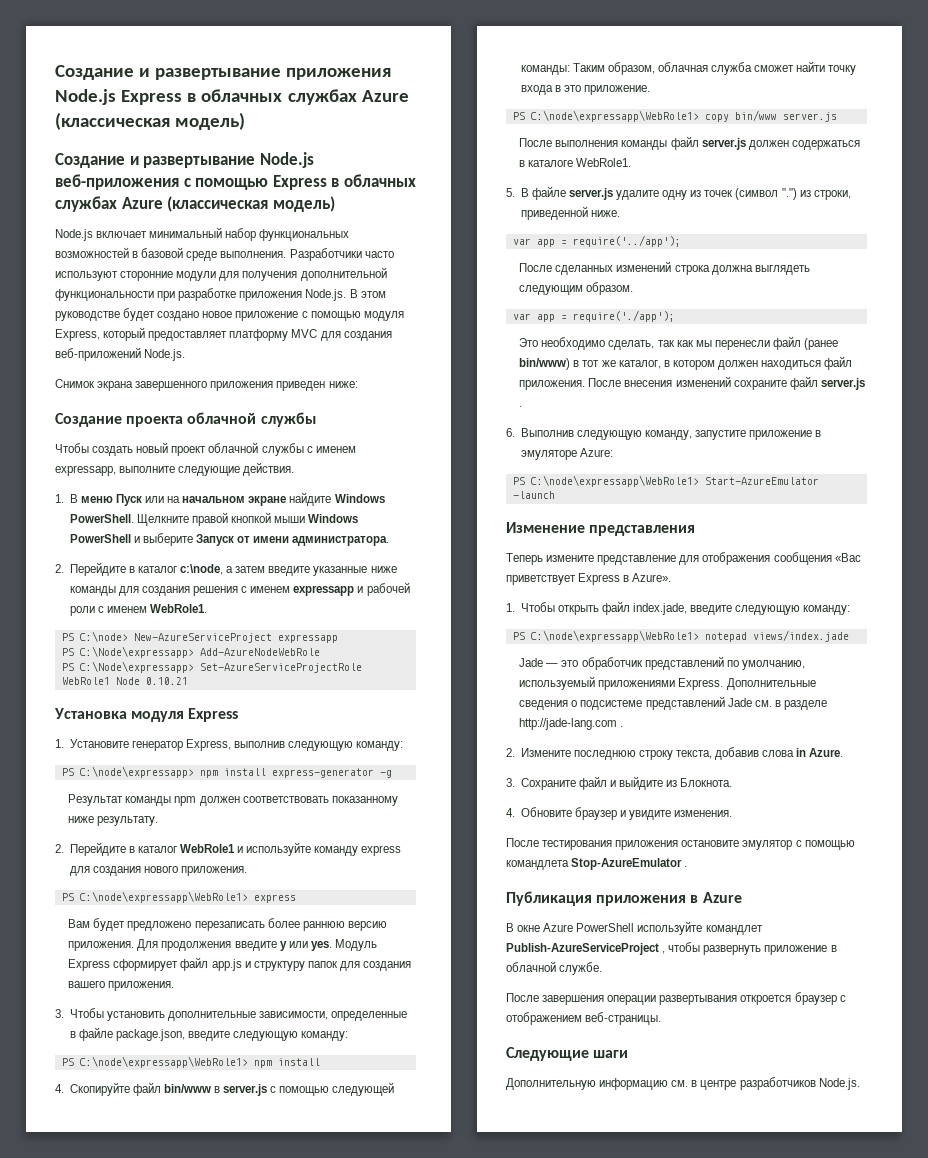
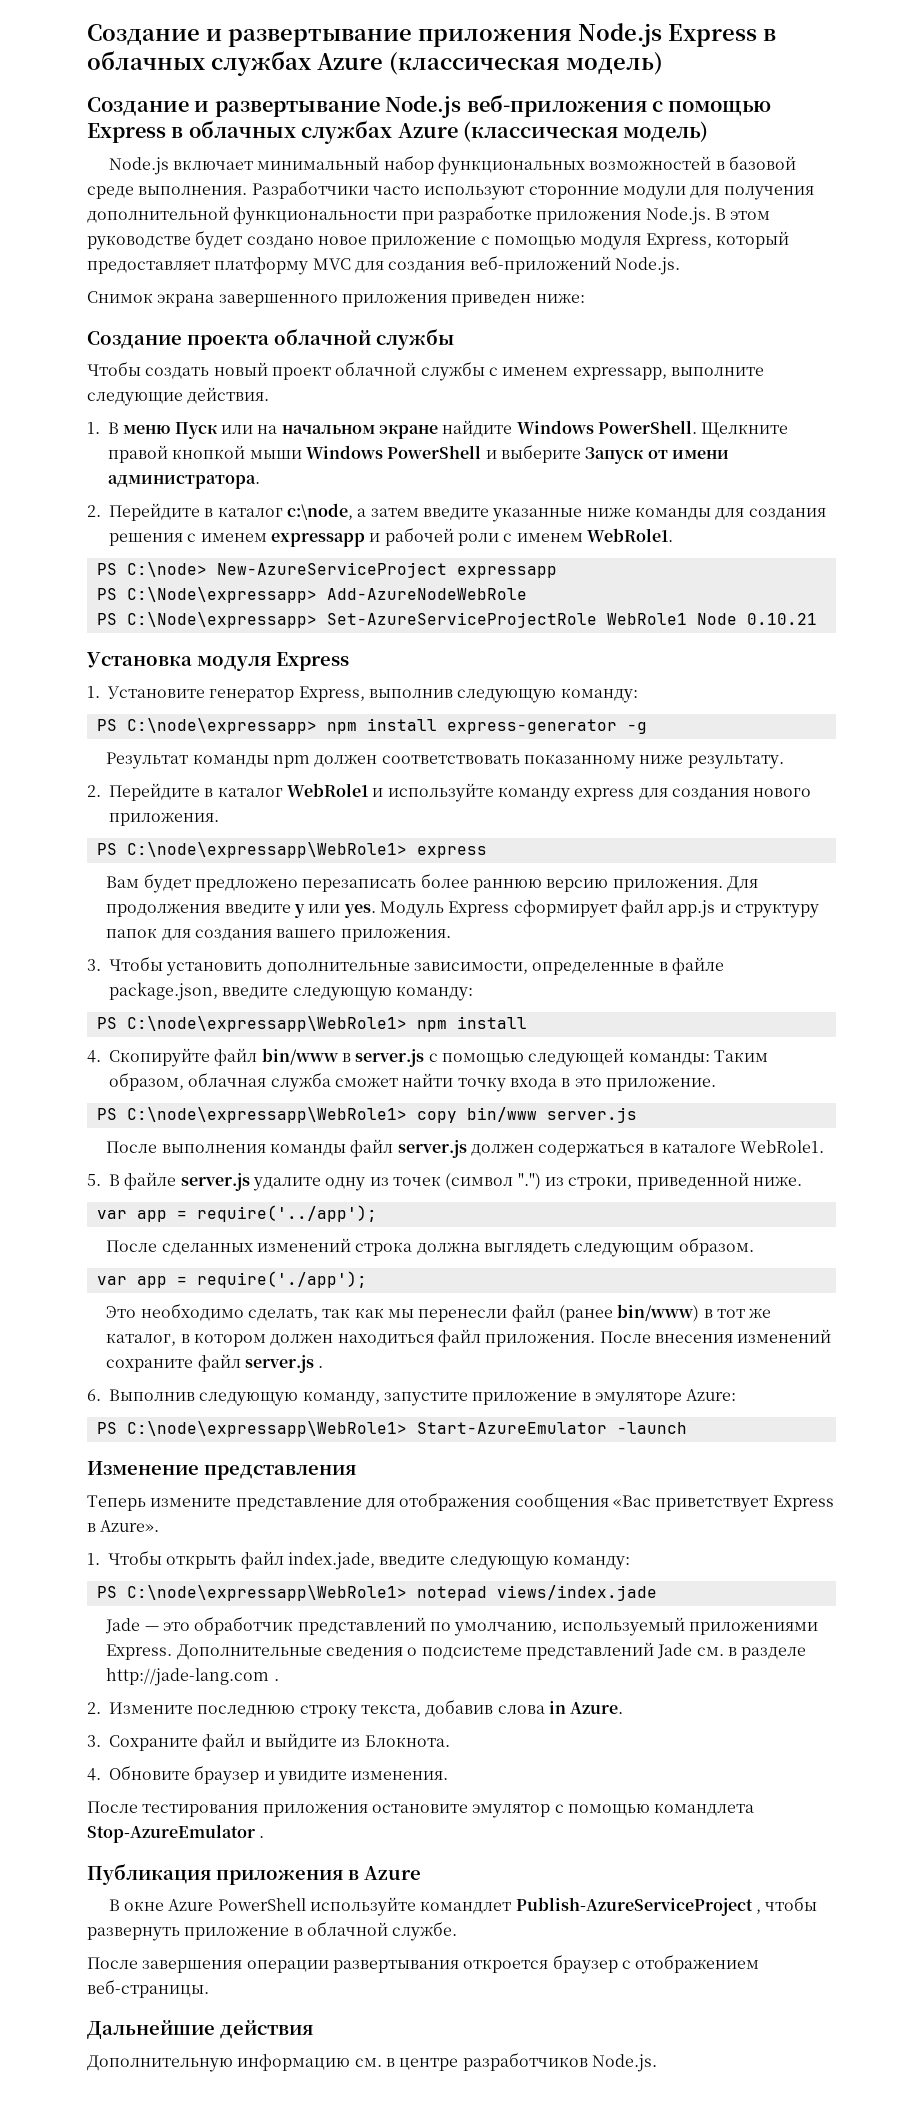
- Следующие шаги
+ Дальнейшие действия

